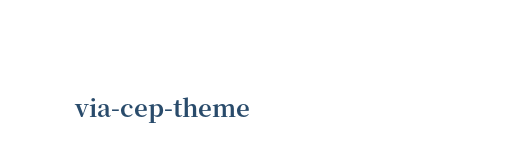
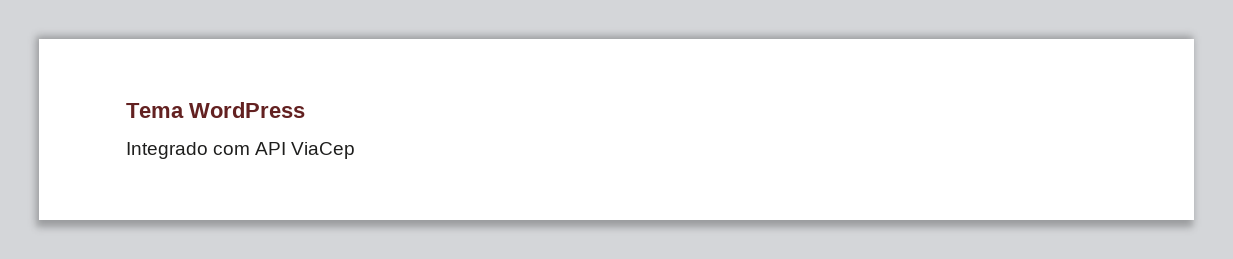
- via-cep-theme
+ Tema WordPress
+ Integrado com API ViaCep

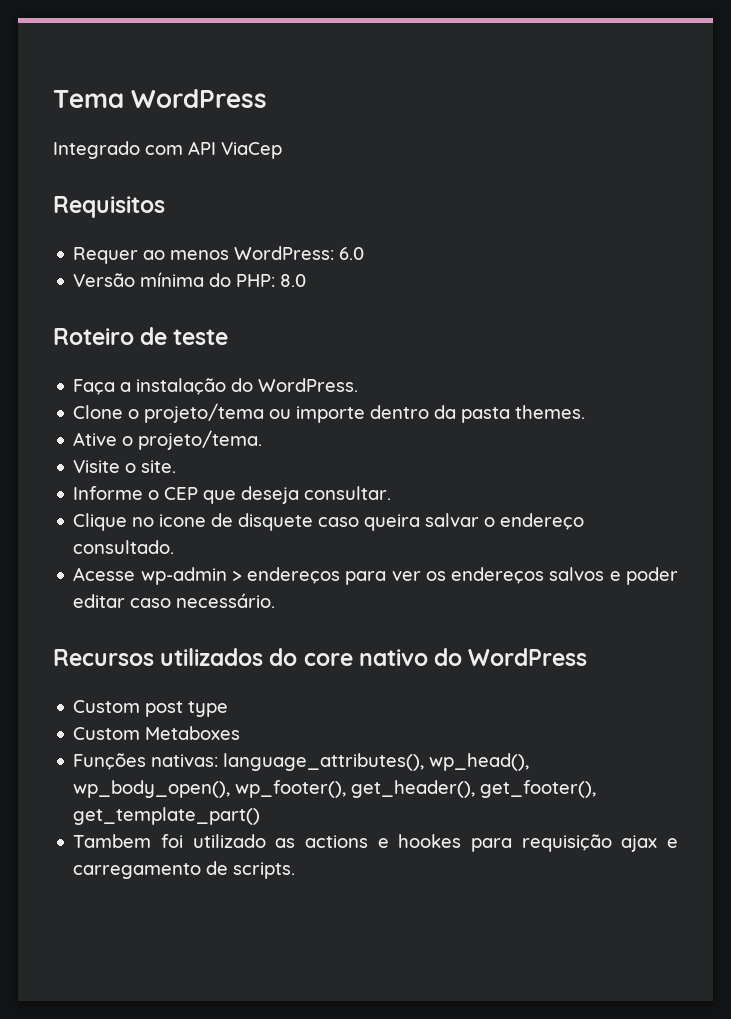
+ Requisitos
+ Requer ao menos WordPress: 6.0
+ Versão mínima do PHP: 8.0
+ Roteiro de teste
+ Faça a instalação do WordPress.
+ Clone o projeto/tema ou importe dentro da pasta themes.
+ Ative o projeto/tema.
+ Visite o site.
+ Informe o CEP que deseja consultar.
+ Clique no icone de disquete caso queira salvar o endereço consultado.
+ Acesse wp-admin > endereços para ver os endereços salvos e poder editar caso necessário.
+ Recursos utilizados do core nativo do WordPress
+ Custom post type
+ Custom Metaboxes
+ Funções nativas: language_attributes(), wp_head(), wp_body_open(), wp_footer(), get_header(), get_footer(), get_template_part()
+ Tambem foi utilizado as actions e hookes para requisição ajax e carregamento de scripts.

